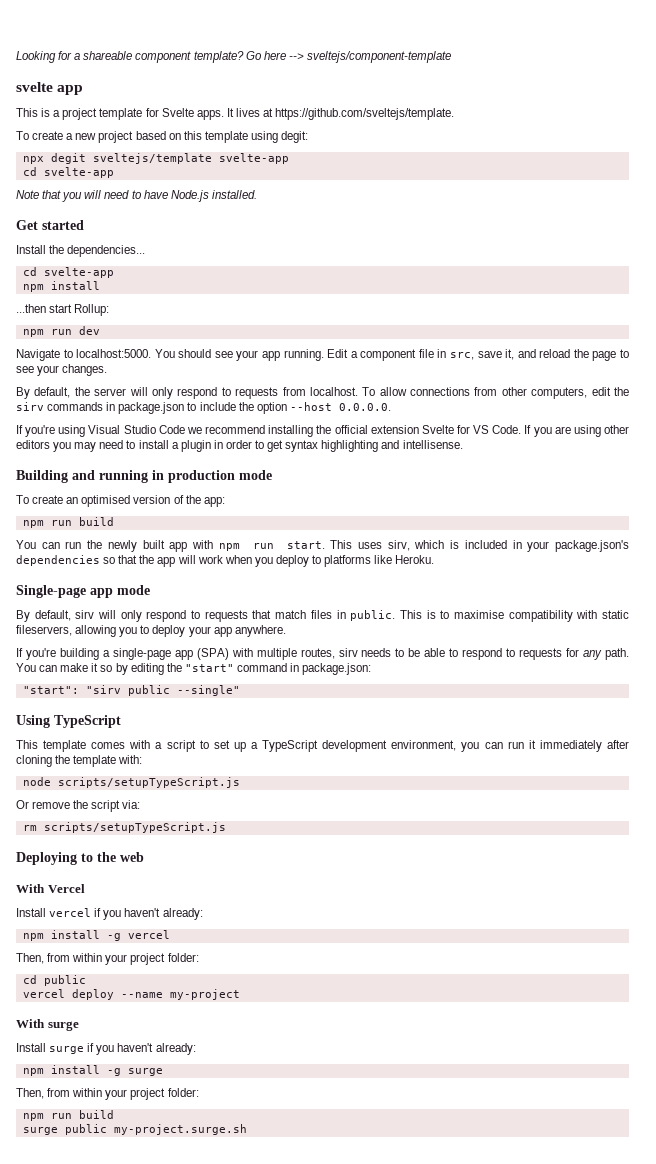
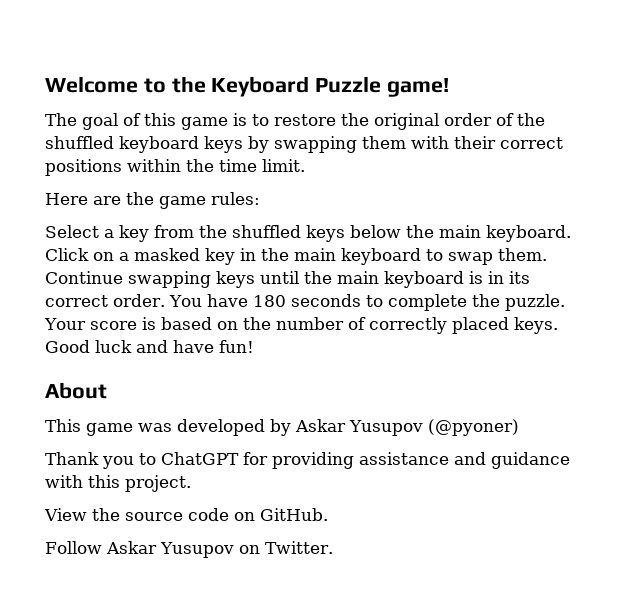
- Looking for a shareable component template? Go here --> sveltejs/component-template
- svelte app
- This is a project template for Svelte apps. It lives at https://github.com/sveltejs/template.
- To create a new project based on this template using degit:
- npx degit sveltejs/template svelte-app
- cd svelte-app
- Note that you will need to have Node.js installed.
- Get started
- Install the dependencies...
- cd svelte-app
- npm install
- ...then start Rollup:
- npm run dev
- Navigate to localhost:5000. You should see your app running. Edit a component file in src, save it, and reload the page to see your changes.
- By default, the server will only respond to requests from localhost. To allow connections from other computers, edit the sirv commands in package.json to include the option --host 0.0.0.0.
- If you're using Visual Studio Code we recommend installing the official extension Svelte for VS Code. If you are using other editors you may need to install a plugin in order to get syntax highlighting and intellisense.
- Building and running in production mode
- To create an optimised version of the app:
- npm run build
- You can run the newly built app with npm run start. This uses sirv, which is included in your package.json's dependencies so that the app will work when you deploy to platforms like Heroku.
- Single-page app mode
- By default, sirv will only respond to requests that match files in public. This is to maximise compatibility with static fileservers, allowing you to deploy your app anywhere.
- If you're building a single-page app (SPA) with multiple routes, sirv needs to be able to respond to requests for any path. You can make it so by editing the "start" command in package.json:
- "start": "sirv public --single"
- Using TypeScript
- This template comes with a script to set up a TypeScript development environment, you can run it immediately after cloning the template with:
- node scripts/setupTypeScript.js
- Or remove the script via:
- rm scripts/setupTypeScript.js
- Deploying to the web
- With Vercel
- Install vercel if you haven't already:
- npm install -g vercel
- Then, from within your project folder:
- cd public
- vercel deploy --name my-project
- With surge
- Install surge if you haven't already:
- npm install -g surge
- Then, from within your project folder:
- npm run build
- surge public my-project.surge.sh
+ Welcome to the Keyboard Puzzle game!
+ The goal of this game is to restore the original order of the shuffled keyboard keys by swapping them with their correct positions within the time limit.
+ Here are the game rules:
+ Select a key from the shuffled keys below the main keyboard. Click on a masked key in the main keyboard to swap them. Continue swapping keys until the main keyboard is in its correct order. You have 180 seconds to complete the puzzle. Your score is based on the number of correctly placed keys. Good luck and have fun!
+ About
+ This game was developed by Askar Yusupov (@pyoner)
+ Thank you to ChatGPT for providing assistance and guidance with this project.
+ View the source code on GitHub.
+ Follow Askar Yusupov on Twitter.

